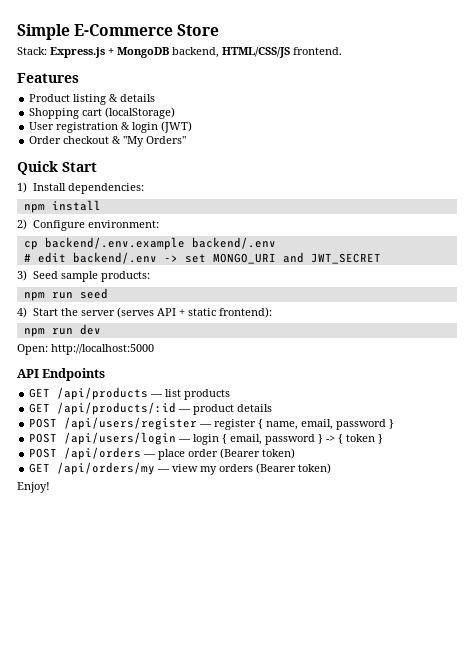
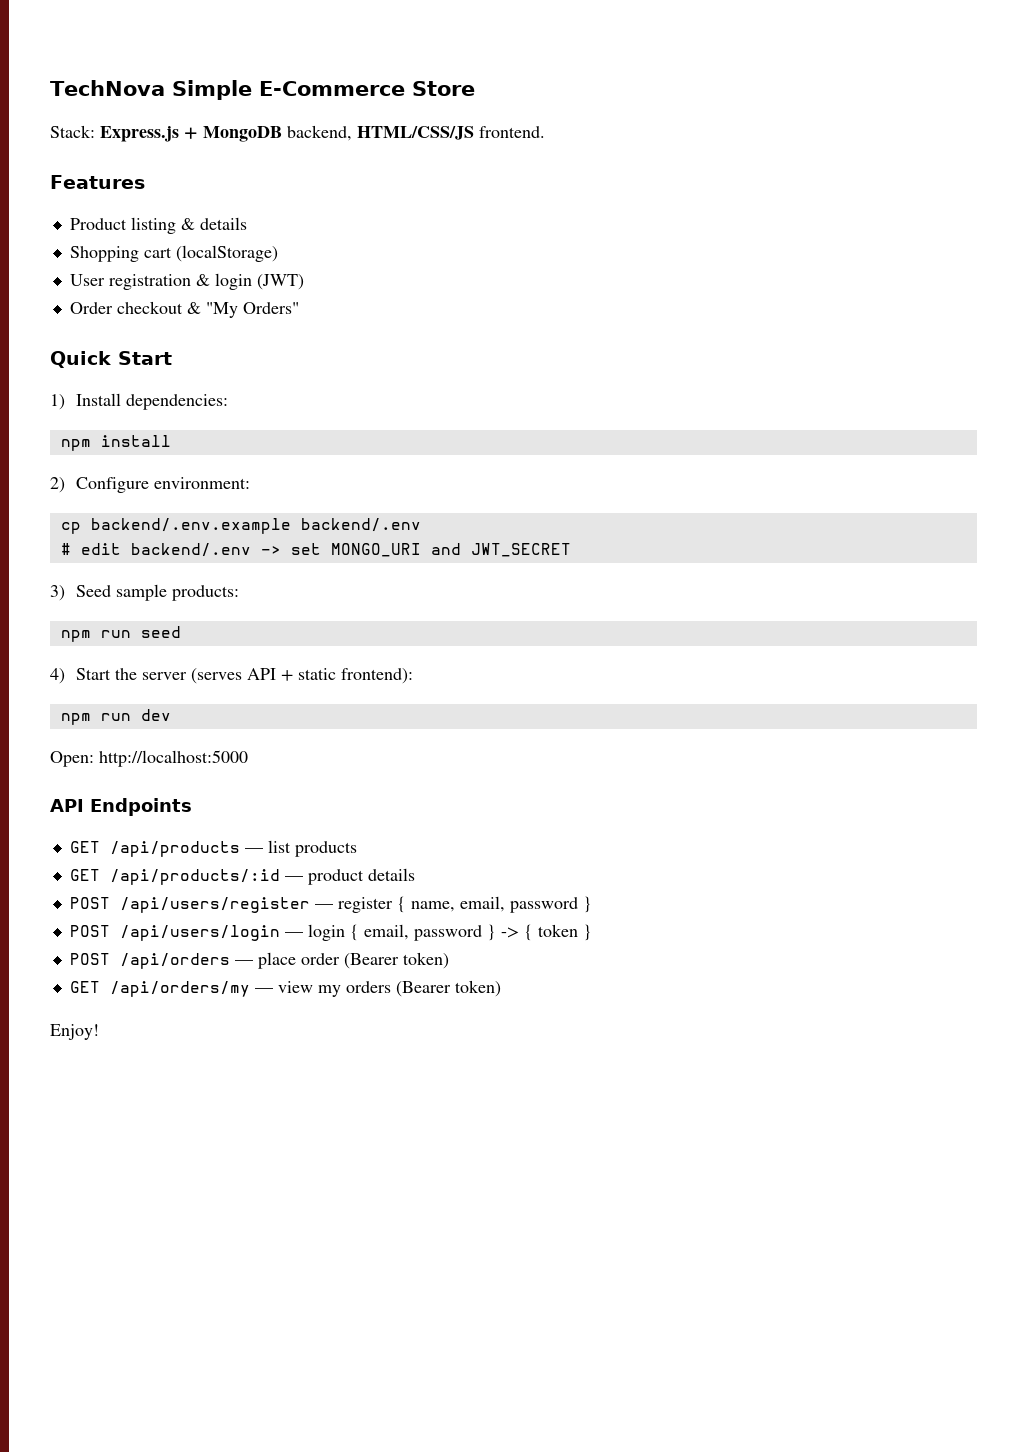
- Simple E‑Commerce Store
+ TechNova Simple E‑Commerce Store

